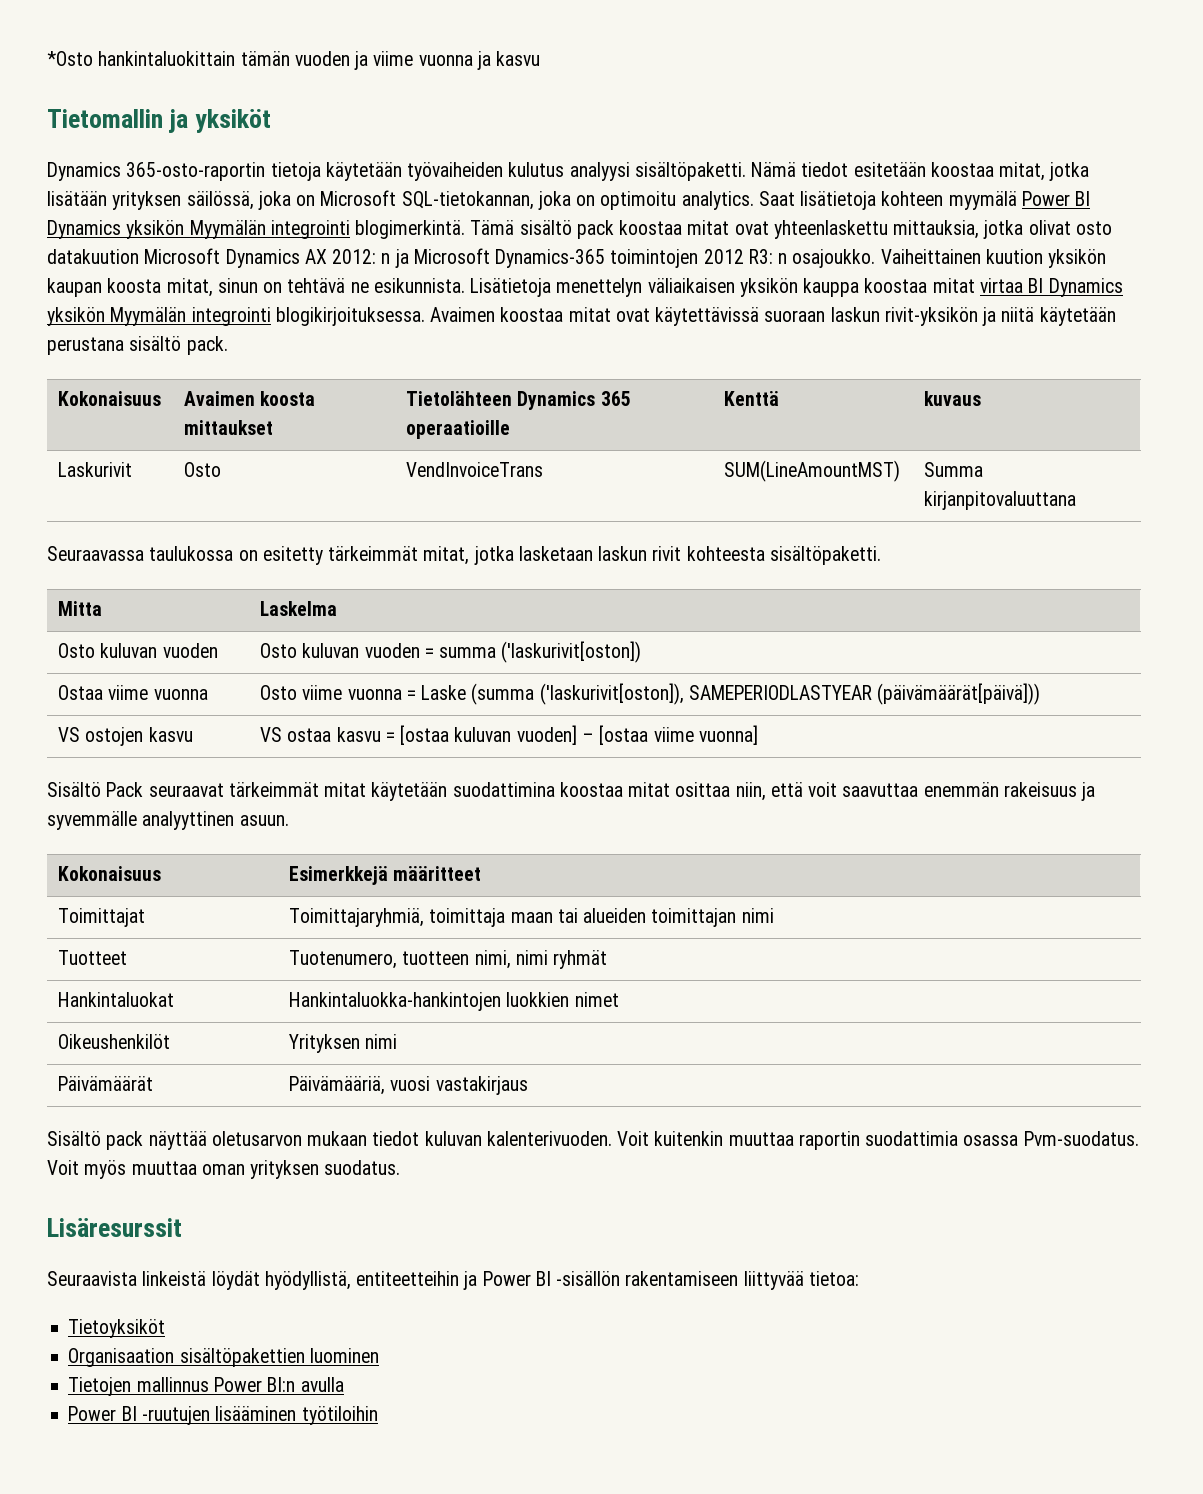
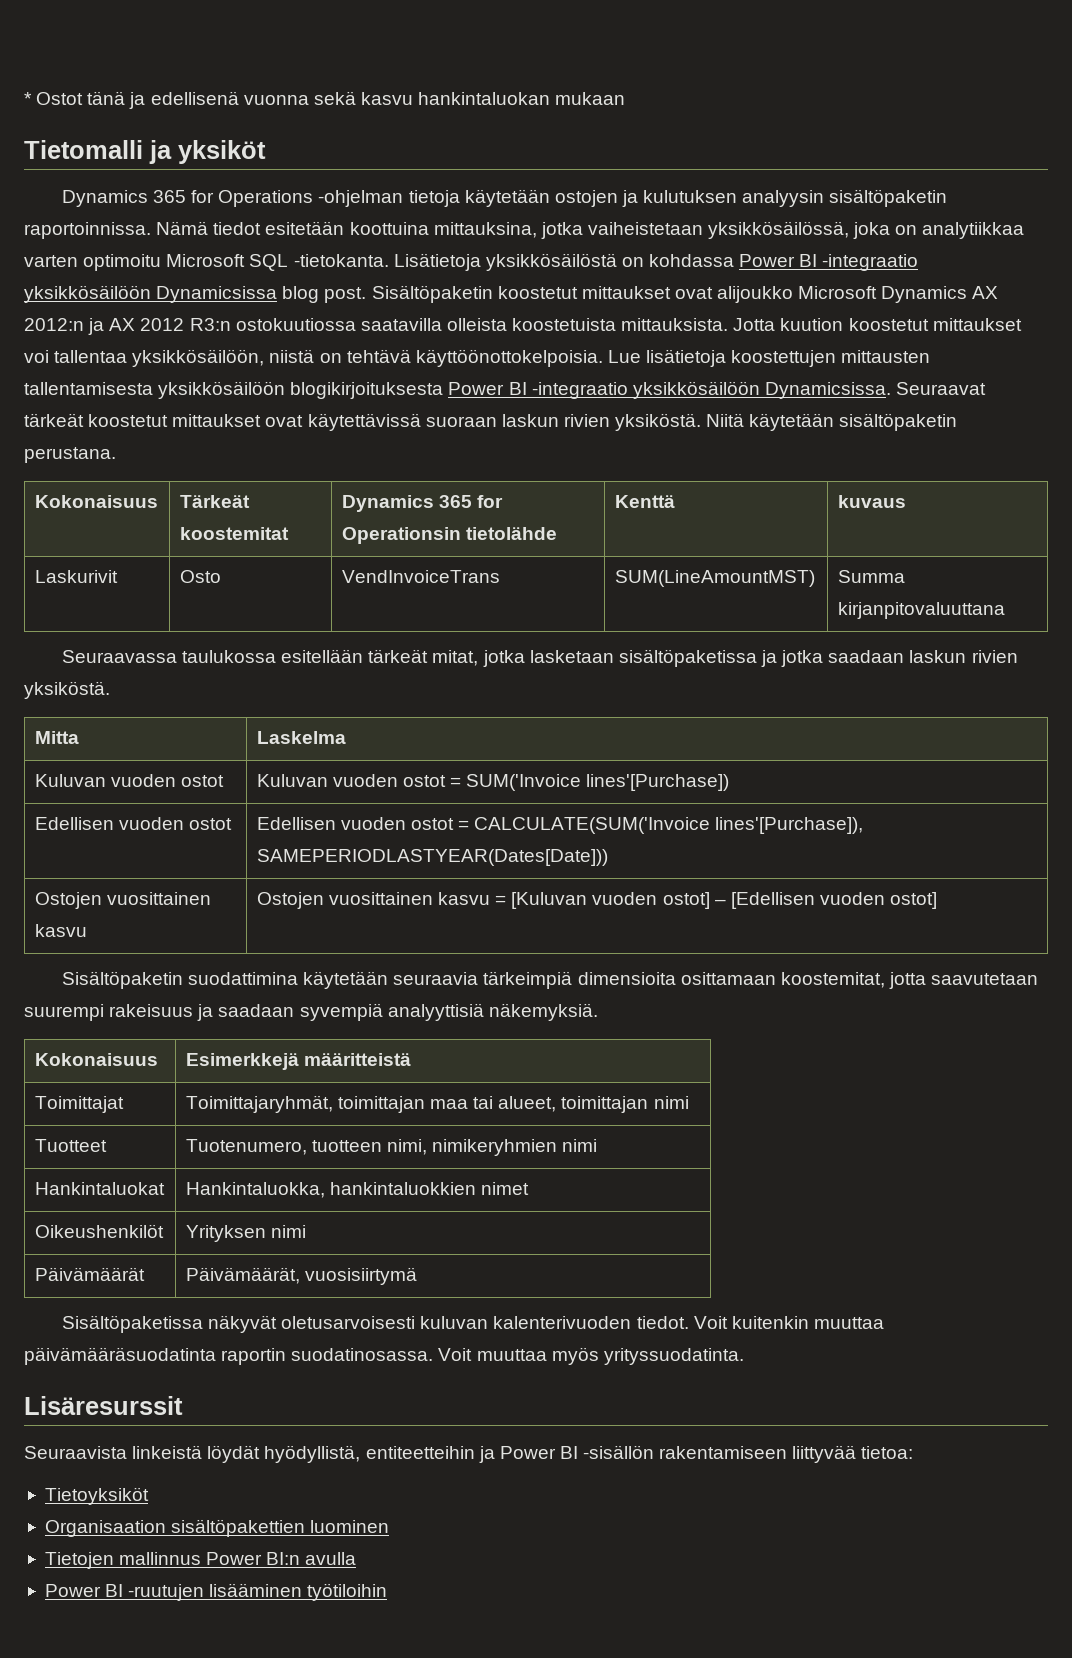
- *Osto hankintaluokittain tämän vuoden ja viime vuonna ja kasvu
- Tietomallin ja yksiköt
- Dynamics 365-osto-raportin tietoja käytetään työvaiheiden kulutus analyysi sisältöpaketti. Nämä tiedot esitetään koostaa mitat, jotka lisätään yrityksen säilössä, joka on Microsoft SQL-tietokannan, joka on optimoitu analytics. Saat lisätietoja kohteen myymälä Power BI Dynamics yksikön Myymälän integrointi blogimerkintä. Tämä sisältö pack koostaa mitat ovat yhteenlaskettu mittauksia, jotka olivat osto datakuution Microsoft Dynamics AX 2012: n ja Microsoft Dynamics-365 toimintojen 2012 R3: n osajoukko. Vaiheittainen kuution yksikön kaupan koosta mitat, sinun on tehtävä ne esikunnista. Lisätietoja menettelyn väliaikaisen yksikön kauppa koostaa mitat virtaa BI Dynamics yksikön Myymälän integrointi blogikirjoituksessa. Avaimen koostaa mitat ovat käytettävissä suoraan laskun rivit-yksikön ja niitä käytetään perustana sisältö pack.
- Kokonaisuus | Avaimen koosta mittaukset | Tietolähteen Dynamics 365 operaatioille | Kenttä | kuvaus
+ * Ostot tänä ja edellisenä vuonna sekä kasvu hankintaluokan mukaan
+ Tietomalli ja yksiköt
+ Dynamics 365 for Operations -ohjelman tietoja käytetään ostojen ja kulutuksen analyysin sisältöpaketin raportoinnissa. Nämä tiedot esitetään koottuina mittauksina, jotka vaiheistetaan yksikkösäilössä, joka on analytiikkaa varten optimoitu Microsoft SQL -tietokanta. Lisätietoja yksikkösäilöstä on kohdassa Power BI -integraatio yksikkösäilöön Dynamicsissa blog post. Sisältöpaketin koostetut mittaukset ovat alijoukko Microsoft Dynamics AX 2012:n ja AX 2012 R3:n ostokuutiossa saatavilla olleista koostetuista mittauksista. Jotta kuution koostetut mittaukset voi tallentaa yksikkösäilöön, niistä on tehtävä käyttöönottokelpoisia. Lue lisätietoja koostettujen mittausten tallentamisesta yksikkösäilöön blogikirjoituksesta Power BI -integraatio yksikkösäilöön Dynamicsissa. Seuraavat tärkeät koostetut mittaukset ovat käytettävissä suoraan laskun rivien yksiköstä. Niitä käytetään sisältöpaketin perustana.
+ Kokonaisuus | Tärkeät koostemitat | Dynamics 365 for Operationsin tietolähde | Kenttä | kuvaus
- Seuraavassa taulukossa on esitetty tärkeimmät mitat, jotka lasketaan laskun rivit kohteesta sisältöpaketti.
+ Seuraavassa taulukossa esitellään tärkeät mitat, jotka lasketaan sisältöpaketissa ja jotka saadaan laskun rivien yksiköstä.
- Osto kuluvan vuoden | Osto kuluvan vuoden = summa ('laskurivit[oston])
- Ostaa viime vuonna | Osto viime vuonna = Laske (summa ('laskurivit[oston]), SAMEPERIODLASTYEAR (päivämäärät[päivä]))
- VS ostojen kasvu | VS ostaa kasvu = [ostaa kuluvan vuoden] – [ostaa viime vuonna]
- Sisältö Pack seuraavat tärkeimmät mitat käytetään suodattimina koostaa mitat osittaa niin, että voit saavuttaa enemmän rakeisuus ja syvemmälle analyyttinen asuun.
+ Kuluvan vuoden ostot | Kuluvan vuoden ostot = SUM('Invoice lines'[Purchase])
+ Edellisen vuoden ostot | Edellisen vuoden ostot = CALCULATE(SUM('Invoice lines'[Purchase]), SAMEPERIODLASTYEAR(Dates[Date]))
+ Ostojen vuosittainen kasvu | Ostojen vuosittainen kasvu = [Kuluvan vuoden ostot] – [Edellisen vuoden ostot]
+ Sisältöpaketin suodattimina käytetään seuraavia tärkeimpiä dimensioita osittamaan koostemitat, jotta saavutetaan suurempi rakeisuus ja saadaan syvempiä analyyttisiä näkemyksiä.
- Kokonaisuus | Esimerkkejä määritteet
+ Kokonaisuus | Esimerkkejä määritteistä
- Toimittajat | Toimittajaryhmiä, toimittaja maan tai alueiden toimittajan nimi
+ Toimittajat | Toimittajaryhmät, toimittajan maa tai alueet, toimittajan nimi
- Tuotteet | Tuotenumero, tuotteen nimi, nimi ryhmät
+ Tuotteet | Tuotenumero, tuotteen nimi, nimikeryhmien nimi
- Hankintaluokat | Hankintaluokka-hankintojen luokkien nimet
+ Hankintaluokat | Hankintaluokka, hankintaluokkien nimet
- Päivämäärät | Päivämääriä, vuosi vastakirjaus
- Sisältö pack näyttää oletusarvon mukaan tiedot kuluvan kalenterivuoden. Voit kuitenkin muuttaa raportin suodattimia osassa Pvm-suodatus. Voit myös muuttaa oman yrityksen suodatus.
+ Päivämäärät | Päivämäärät, vuosisiirtymä
+ Sisältöpaketissa näkyvät oletusarvoisesti kuluvan kalenterivuoden tiedot. Voit kuitenkin muuttaa päivämääräsuodatinta raportin suodatinosassa. Voit muuttaa myös yrityssuodatinta.

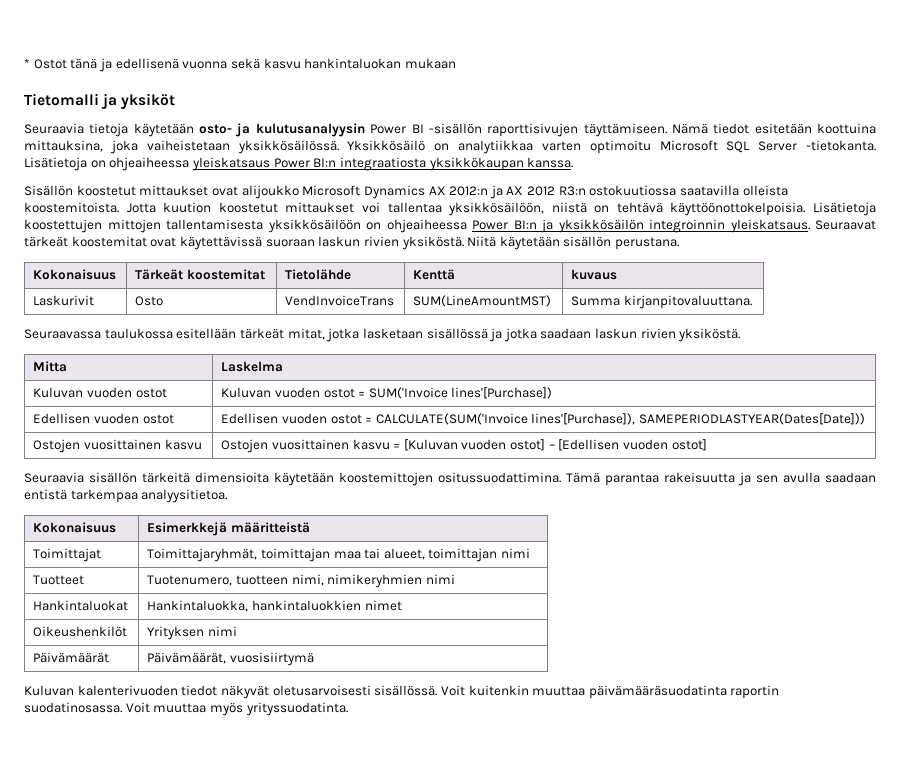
- Dynamics 365 for Operations -ohjelman tietoja käytetään ostojen ja kulutuksen analyysin sisältöpaketin raportoinnissa.
+ Seuraavia tietoja käytetään osto- ja kulutusanalyysin Power BI -sisällön raporttisivujen täyttämiseen.
- Nämä tiedot esitetään koottuina mittauksina, jotka vaiheistetaan yksikkösäilössä, joka on analytiikkaa varten optimoitu Microsoft SQL -tietokanta.
+ Nämä tiedot esitetään koottuina mittauksina, joka vaiheistetaan yksikkösäilössä. Yksikkösäilö on analytiikkaa varten optimoitu Microsoft SQL Server -tietokanta.
- Lisätietoja yksikkösäilöstä on kohdassa Power BI -integraatio yksikkösäilöön Dynamicsissa blog post. Sisältöpaketin koostetut mittaukset ovat alijoukko Microsoft Dynamics AX 2012:n ja AX 2012 R3:n ostokuutiossa saatavilla olleista koostetuista mittauksista.
+ Lisätietoja on ohjeaiheessa yleiskatsaus Power BI:n integraatiosta yksikkökaupan kanssa.
+ Sisällön koostetut mittaukset ovat alijoukko Microsoft Dynamics AX 2012:n ja AX 2012 R3:n ostokuutiossa saatavilla olleista koostemitoista.
- Lue lisätietoja koostettujen mittausten tallentamisesta yksikkösäilöön blogikirjoituksesta Power BI -integraatio yksikkösäilöön Dynamicsissa. Seuraavat tärkeät koostetut mittaukset ovat käytettävissä suoraan laskun rivien yksiköstä.
+ Lisätietoja koostettujen mittojen tallentamisesta yksikkösäilöön on ohjeaiheessa Power BI:n ja yksikkösäilön integroinnin yleiskatsaus. Seuraavat tärkeät koostemitat ovat käytettävissä suoraan laskun rivien yksiköstä.
- Niitä käytetään sisältöpaketin perustana.
+ Niitä käytetään sisällön perustana.
- Kokonaisuus | Tärkeät koostemitat | Dynamics 365 for Operationsin tietolähde | Kenttä | kuvaus
+ Kokonaisuus | Tärkeät koostemitat | Tietolähde | Kenttä | kuvaus
- Laskurivit | Osto | VendInvoiceTrans | SUM(LineAmountMST) | Summa kirjanpitovaluuttana
+ Laskurivit | Osto | VendInvoiceTrans | SUM(LineAmountMST) | Summa kirjanpitovaluuttana.
- Seuraavassa taulukossa esitellään tärkeät mitat, jotka lasketaan sisältöpaketissa ja jotka saadaan laskun rivien yksiköstä.
+ Seuraavassa taulukossa esitellään tärkeät mitat, jotka lasketaan sisällössä ja jotka saadaan laskun rivien yksiköstä.
- Sisältöpaketin suodattimina käytetään seuraavia tärkeimpiä dimensioita osittamaan koostemitat, jotta saavutetaan suurempi rakeisuus ja saadaan syvempiä analyyttisiä näkemyksiä.
+ Seuraavia sisällön tärkeitä dimensioita käytetään koostemittojen ositussuodattimina. Tämä parantaa rakeisuutta ja sen avulla saadaan entistä tarkempaa analyysitietoa.
- Sisältöpaketissa näkyvät oletusarvoisesti kuluvan kalenterivuoden tiedot.
+ Kuluvan kalenterivuoden tiedot näkyvät oletusarvoisesti sisällössä.
- Lisäresurssit
- Seuraavista linkeistä löydät hyödyllistä, entiteetteihin ja Power BI -sisällön rakentamiseen liittyvää tietoa:
- Tietoyksiköt
- Organisaation sisältöpakettien luominen
- Tietojen mallinnus Power BI:n avulla
- Power BI -ruutujen lisääminen työtiloihin

